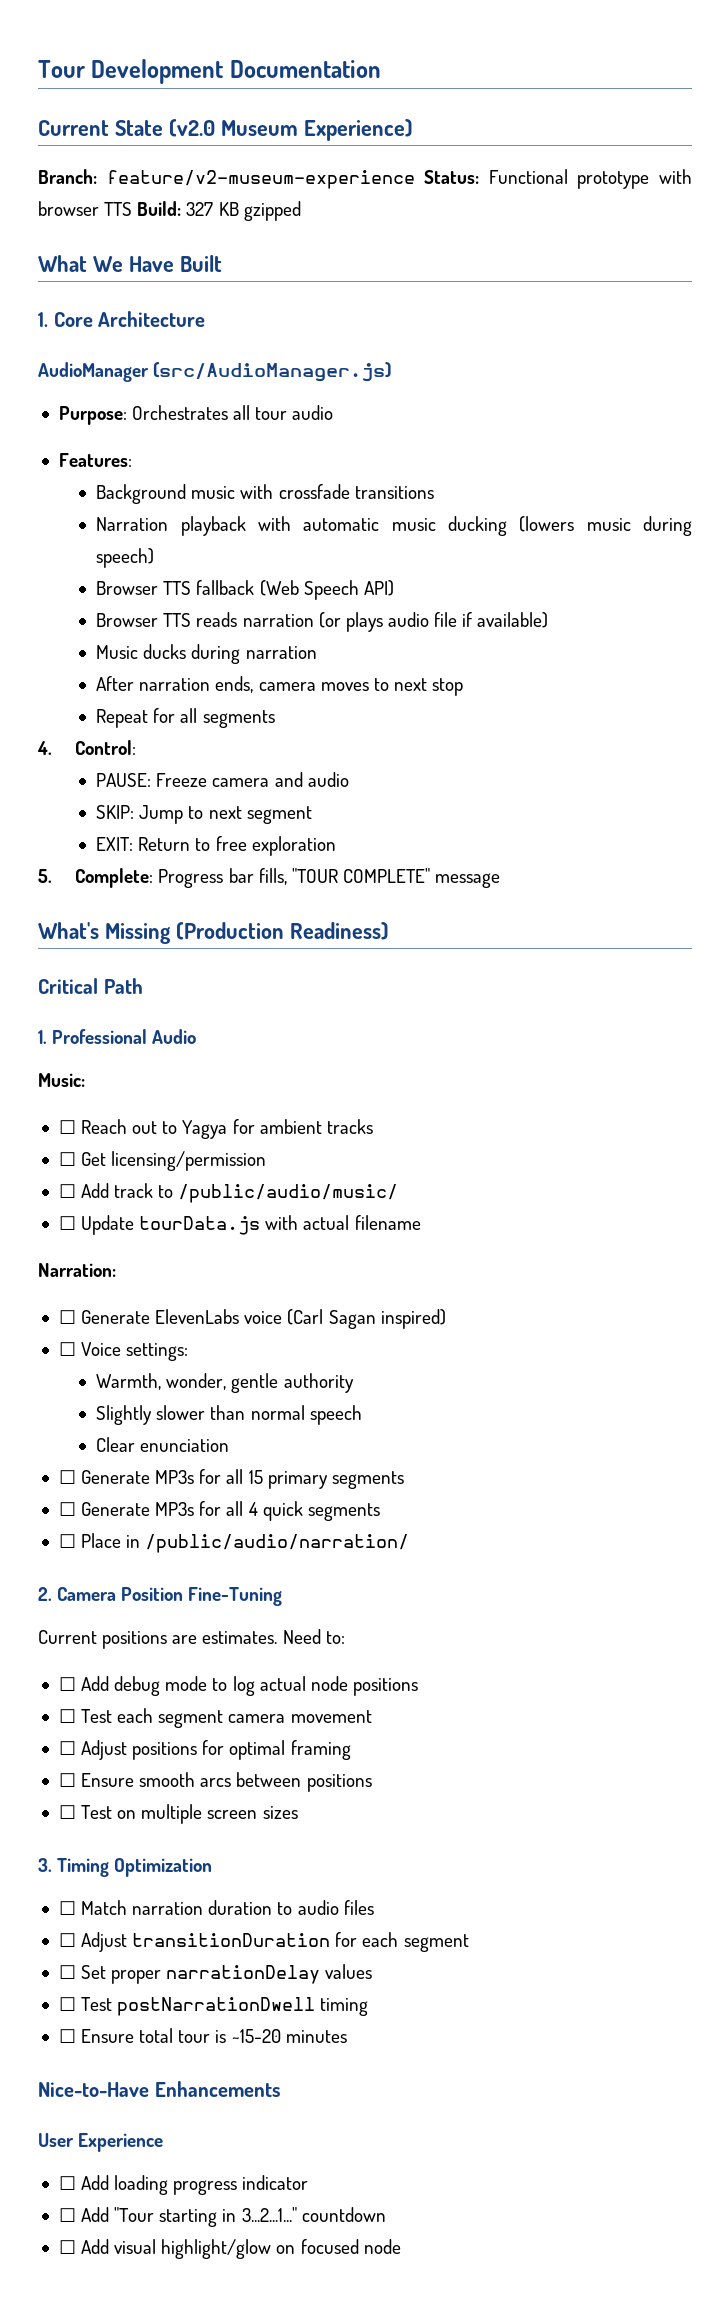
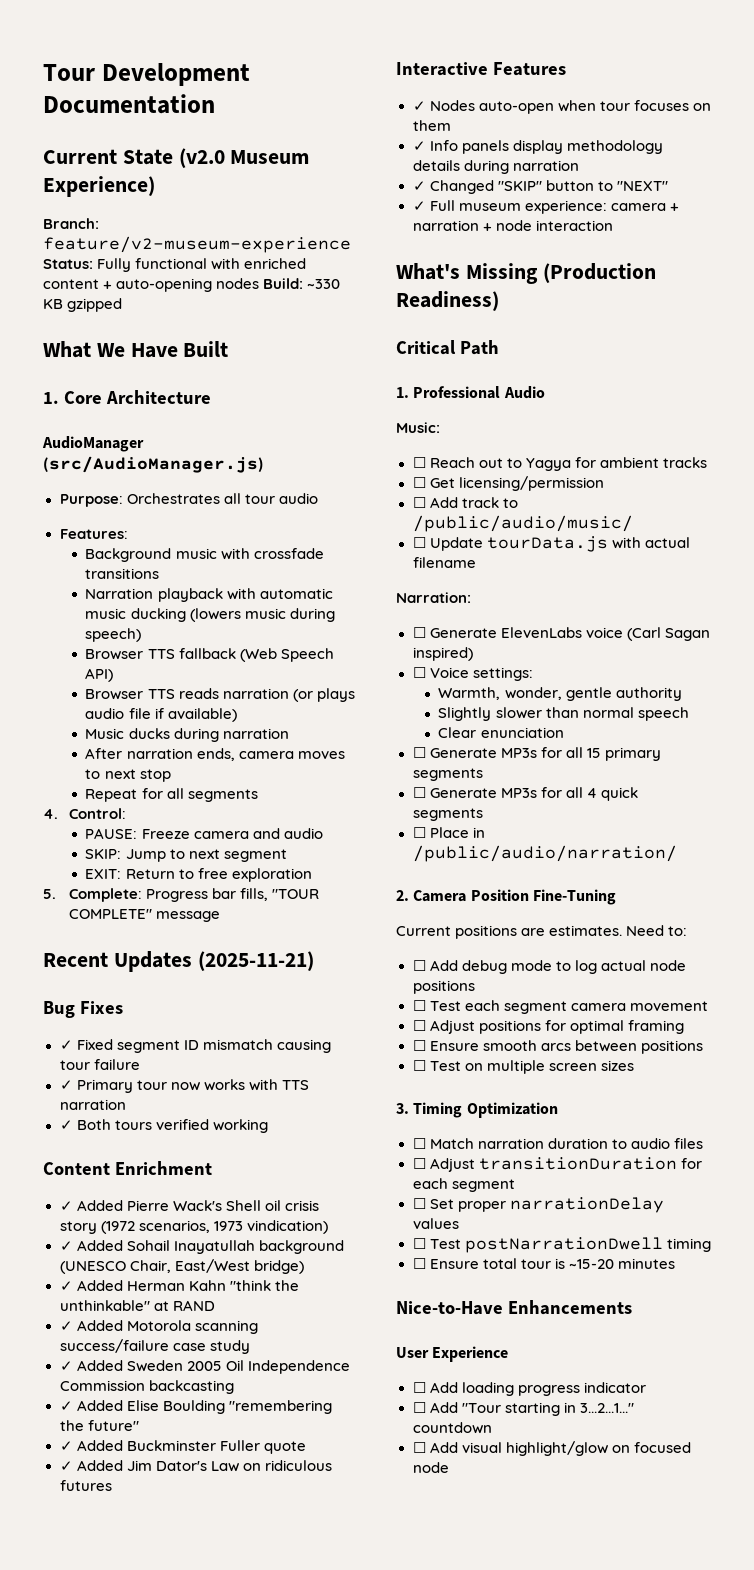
- Branch: feature/v2-museum-experience Status: Functional prototype with browser TTS Build: 327 KB gzipped
+ Branch: feature/v2-museum-experience Status: Fully functional with enriched content + auto-opening nodes Build: ~330 KB gzipped
+ Recent Updates (2025-11-21)
+ Bug Fixes
+ ✓ Fixed segment ID mismatch causing tour failure
+ ✓ Primary tour now works with TTS narration
+ ✓ Both tours verified working
+ Content Enrichment
+ ✓ Added Pierre Wack's Shell oil crisis story (1972 scenarios, 1973 vindication)
+ ✓ Added Sohail Inayatullah background (UNESCO Chair, East/West bridge)
+ ✓ Added Herman Kahn "think the unthinkable" at RAND
+ ✓ Added Motorola scanning success/failure case study
+ ✓ Added Sweden 2005 Oil Independence Commission backcasting
+ ✓ Added Elise Boulding "remembering the future"
+ ✓ Added Buckminster Fuller quote
+ ✓ Added Jim Dator's Law on ridiculous futures
+ Interactive Features
+ ✓ Nodes auto-open when tour focuses on them
+ ✓ Info panels display methodology details during narration
+ ✓ Changed "SKIP" button to "NEXT"
+ ✓ Full museum experience: camera + narration + node interaction

